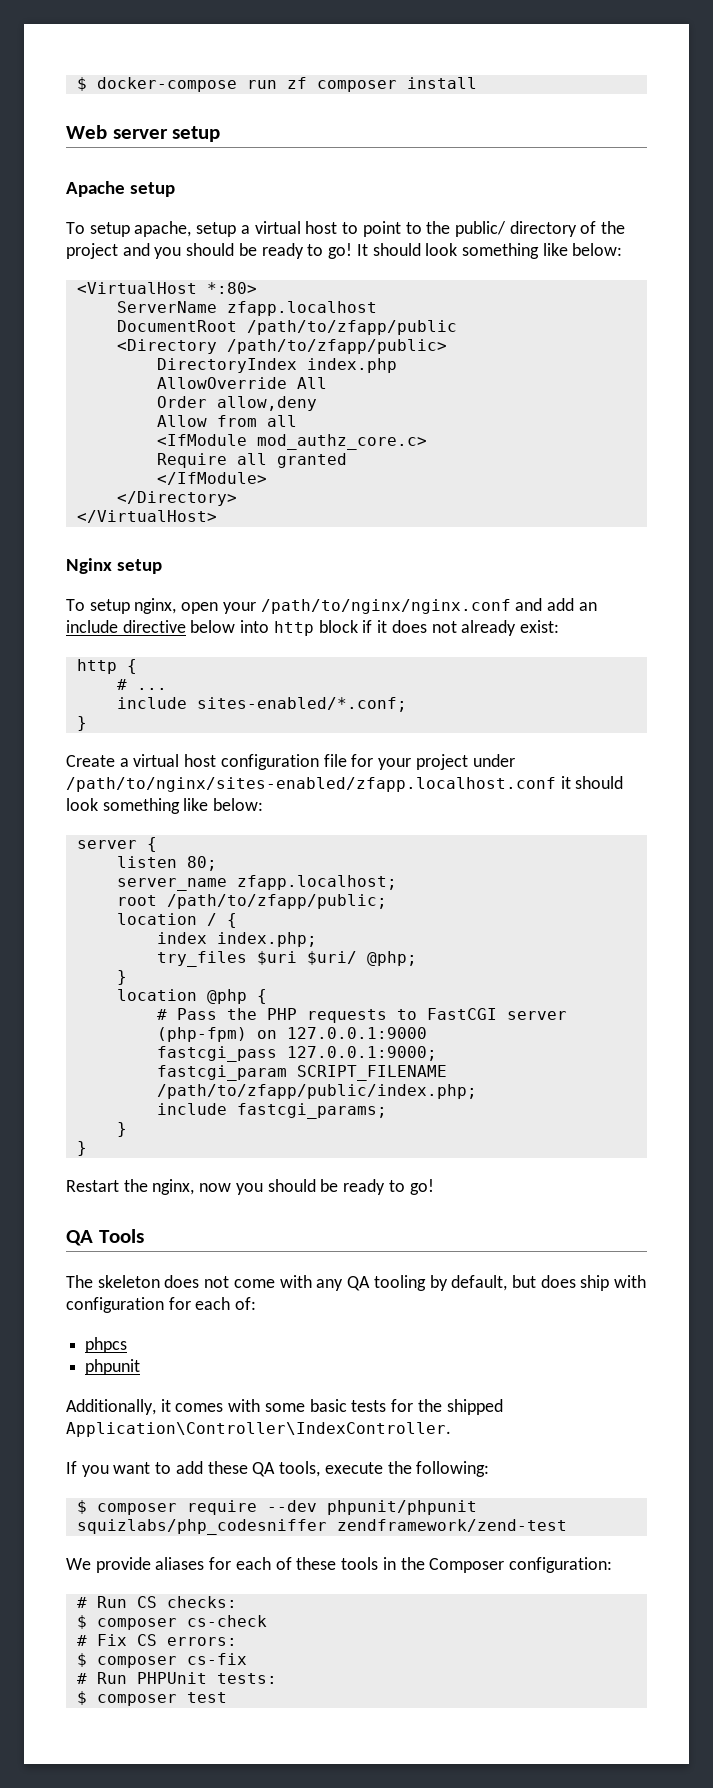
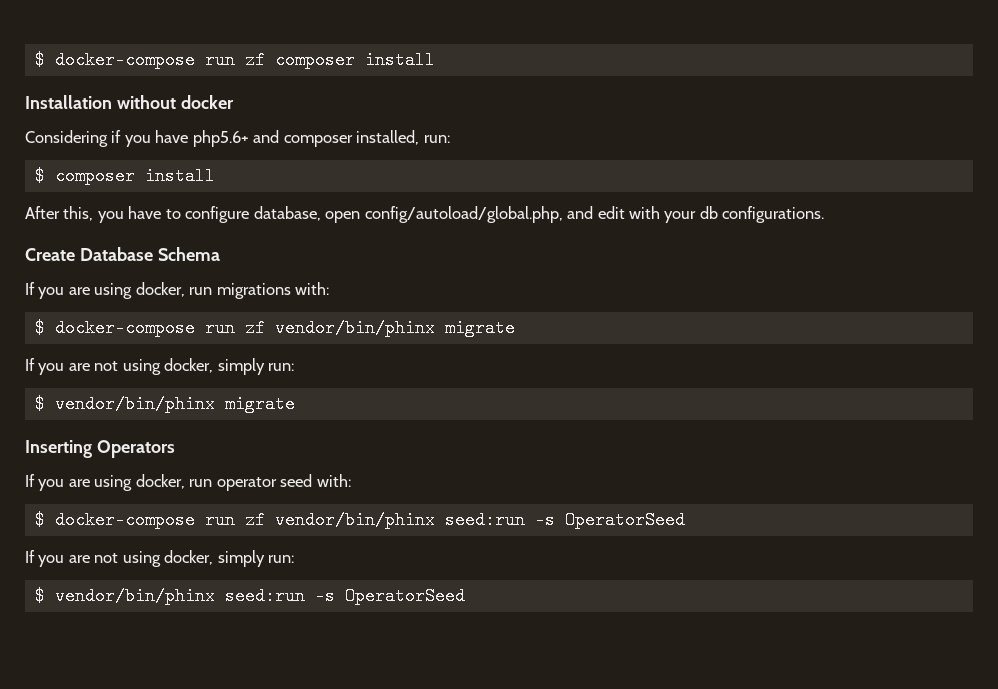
- Web server setup
- Apache setup
- To setup apache, setup a virtual host to point to the public/ directory of the project and you should be ready to go! It should look something like below:
- <VirtualHost *:80>
- ServerName zfapp.localhost
- DocumentRoot /path/to/zfapp/public
- <Directory /path/to/zfapp/public>
- DirectoryIndex index.php
- AllowOverride All
- Order allow,deny
- Allow from all
- <IfModule mod_authz_core.c>
- Require all granted
- </IfModule>
- </Directory>
- </VirtualHost>
- Nginx setup
- To setup nginx, open your /path/to/nginx/nginx.conf and add an include directive below into http block if it does not already exist:
- http {
- # ...
- include sites-enabled/*.conf;
- }
- Create a virtual host configuration file for your project under /path/to/nginx/sites-enabled/zfapp.localhost.conf it should look something like below:
- server {
- listen 80;
- server_name zfapp.localhost;
- root /path/to/zfapp/public;
- location / {
- index index.php;
- try_files $uri $uri/ @php;
- }
- location @php {
- # Pass the PHP requests to FastCGI server (php-fpm) on 127.0.0.1:9000
- fastcgi_pass 127.0.0.1:9000;
- fastcgi_param SCRIPT_FILENAME /path/to/zfapp/public/index.php;
- include fastcgi_params;
- }
- }
- Restart the nginx, now you should be ready to go!
- QA Tools
- The skeleton does not come with any QA tooling by default, but does ship with configuration for each of:
- phpcs
- phpunit
- Additionally, it comes with some basic tests for the shipped Application\Controller\IndexController.
- If you want to add these QA tools, execute the following:
- $ composer require --dev phpunit/phpunit squizlabs/php_codesniffer zendframework/zend-test
- We provide aliases for each of these tools in the Composer configuration:
- # Run CS checks:
- $ composer cs-check
- # Fix CS errors:
- $ composer cs-fix
- # Run PHPUnit tests:
- $ composer test
+ Installation without docker
+ Considering if you have php5.6+ and composer installed, run:
+ $ composer install
+ After this, you have to configure database, open config/autoload/global.php, and edit with your db configurations.
+ Create Database Schema
+ If you are using docker, run migrations with:
+ $ docker-compose run zf vendor/bin/phinx migrate
+ If you are not using docker, simply run:
+ $ vendor/bin/phinx migrate
+ Inserting Operators
+ If you are using docker, run operator seed with:
+ $ docker-compose run zf vendor/bin/phinx seed:run -s OperatorSeed
+ If you are not using docker, simply run:
+ $ vendor/bin/phinx seed:run -s OperatorSeed

